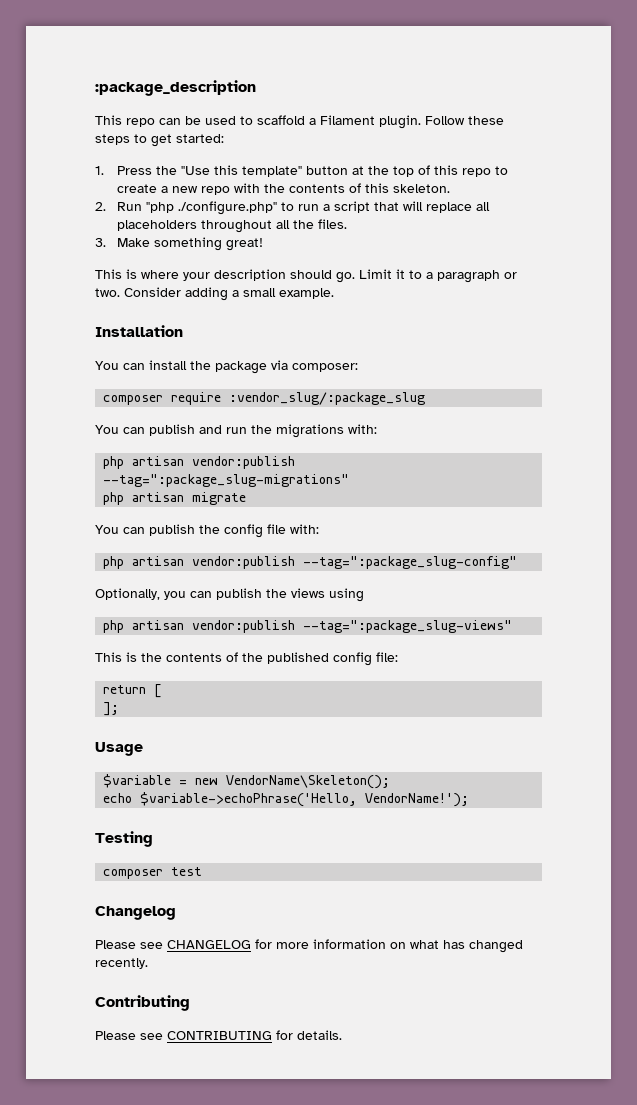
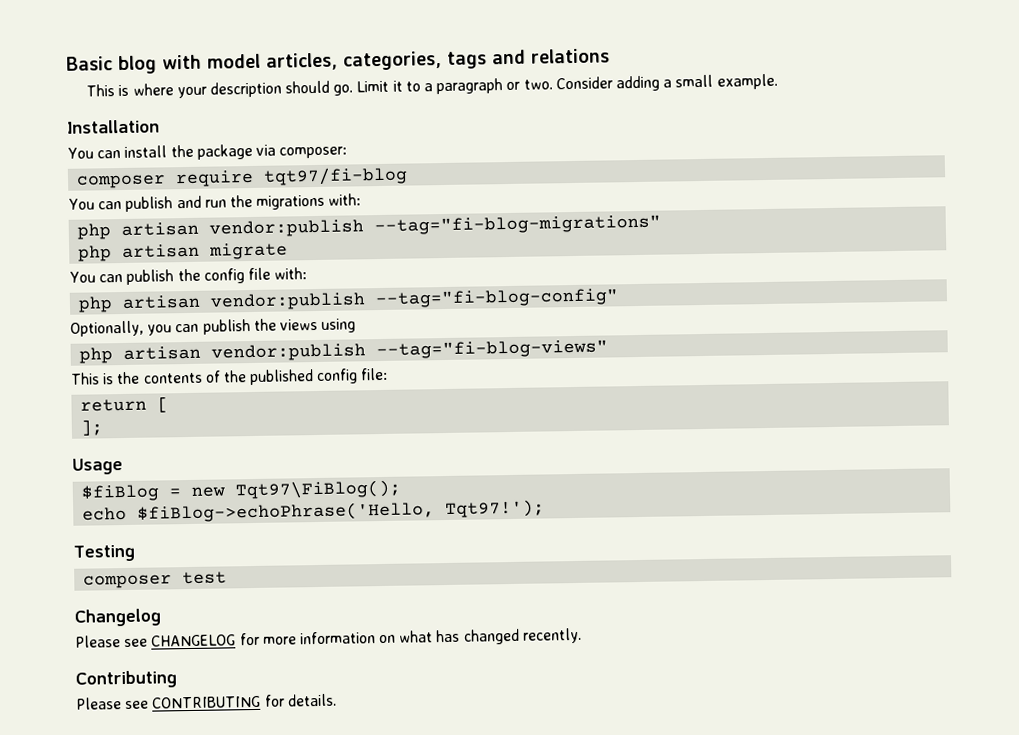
- :package_description
- This repo can be used to scaffold a Filament plugin. Follow these steps to get started:
- 1. Press the "Use this template" button at the top of this repo to create a new repo with the contents of this skeleton.
- 2. Run "php ./configure.php" to run a script that will replace all placeholders throughout all the files.
- 3. Make something great!
+ Basic blog with model articles, categories, tags and relations
- composer require :vendor_slug/:package_slug
+ composer require tqt97/fi-blog
- php artisan vendor:publish --tag=":package_slug-migrations"
+ php artisan vendor:publish --tag="fi-blog-migrations"
- php artisan vendor:publish --tag=":package_slug-config"
+ php artisan vendor:publish --tag="fi-blog-config"
- php artisan vendor:publish --tag=":package_slug-views"
+ php artisan vendor:publish --tag="fi-blog-views"
- $variable = new VendorName\Skeleton();
+ $fiBlog = new Tqt97\FiBlog();
- echo $variable->echoPhrase('Hello, VendorName!');
+ echo $fiBlog->echoPhrase('Hello, Tqt97!');

